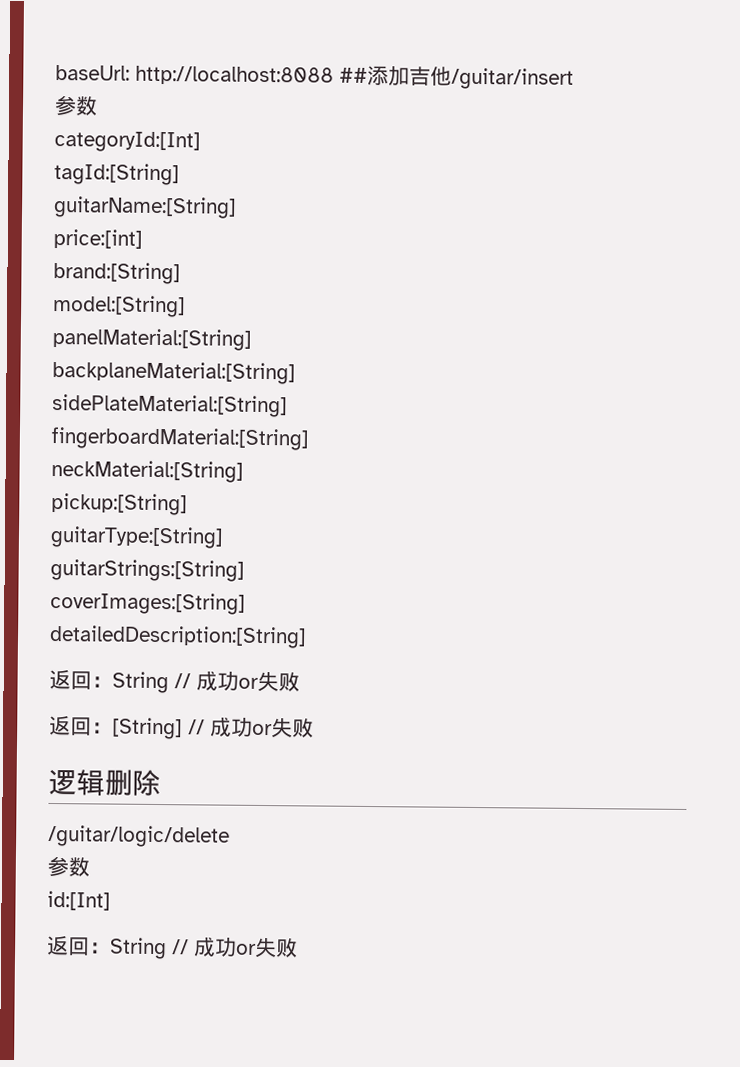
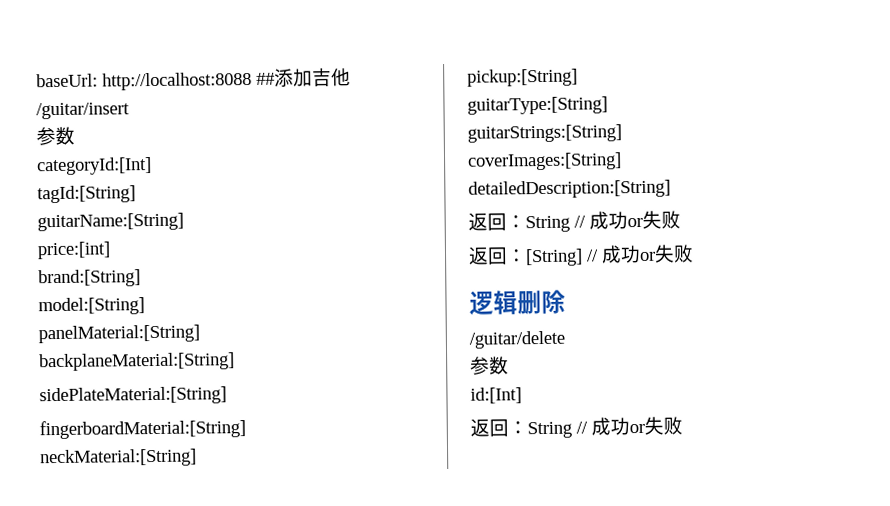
- /guitar/logic/delete
+ /guitar/delete

